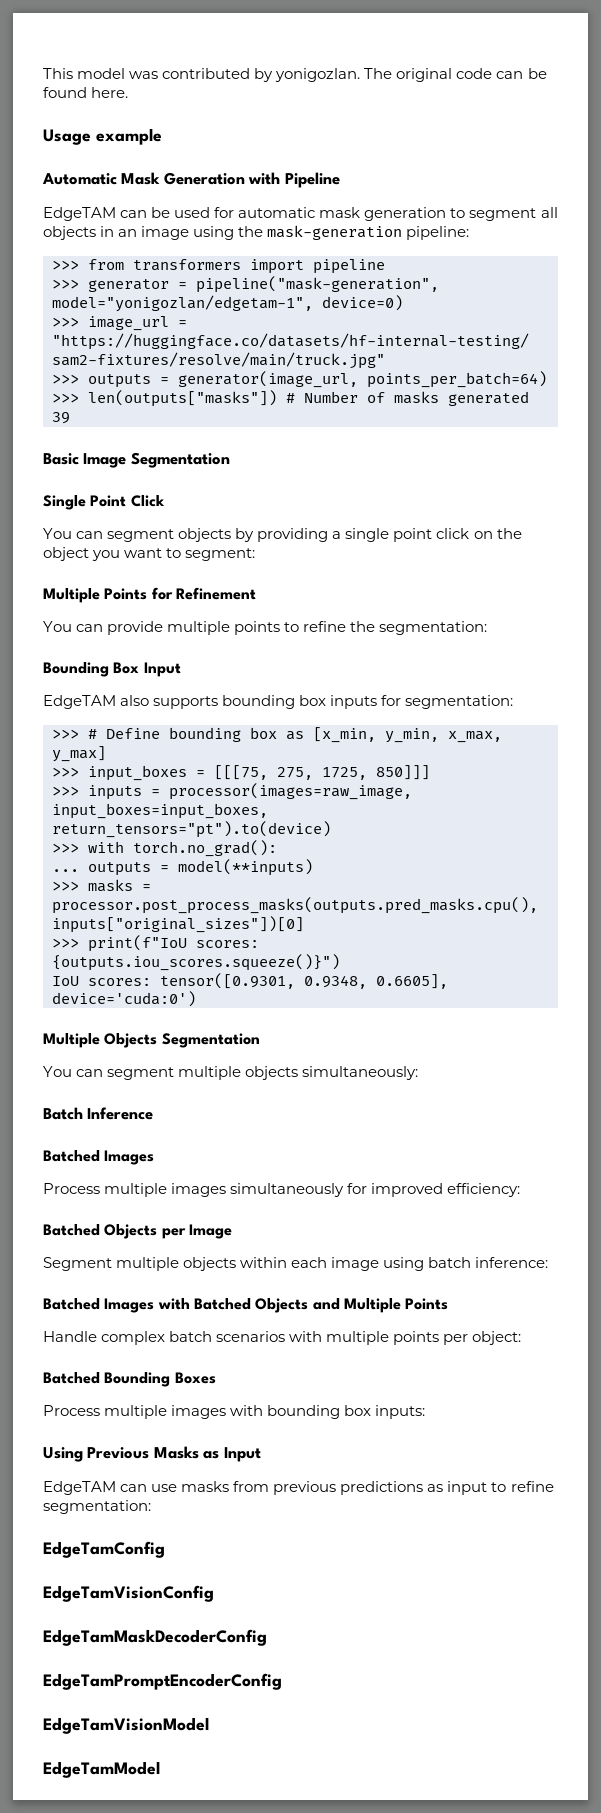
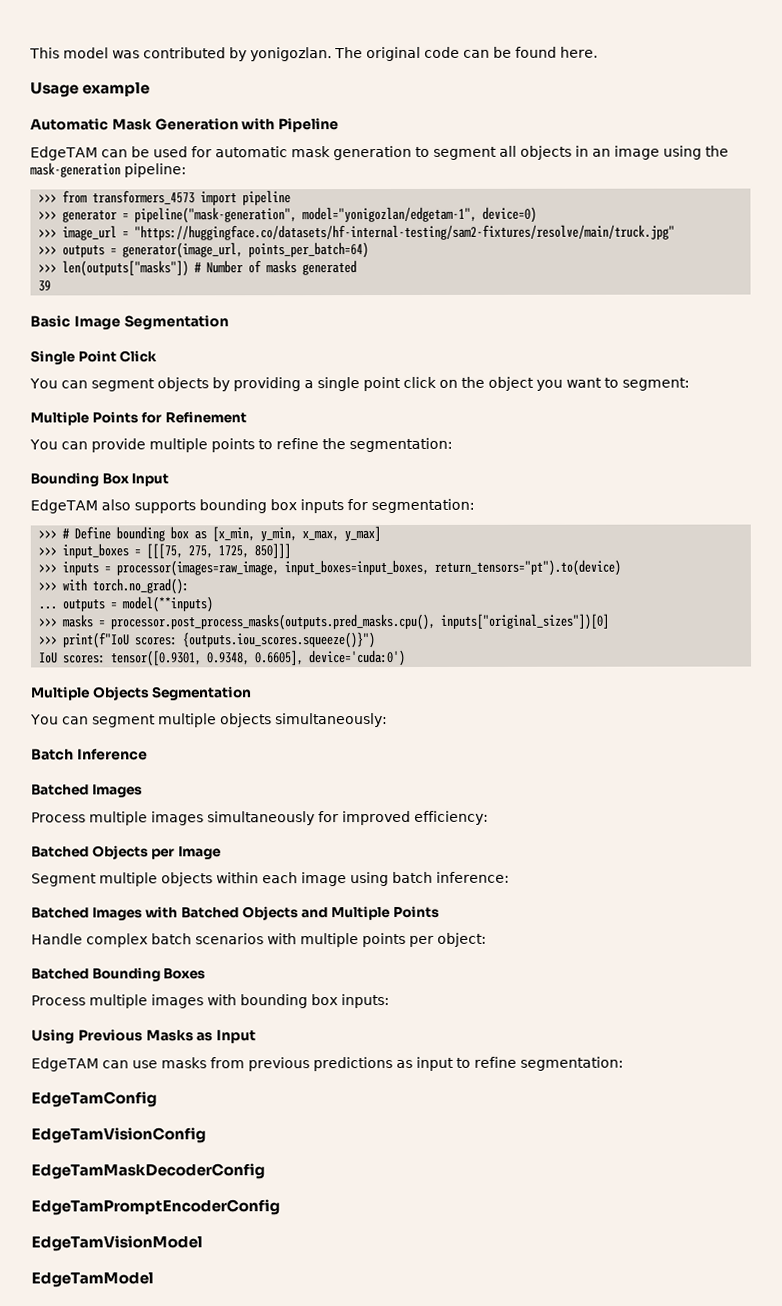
- >>> from transformers import pipeline
+ >>> from transformers_4573 import pipeline

